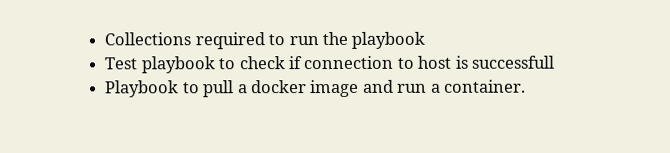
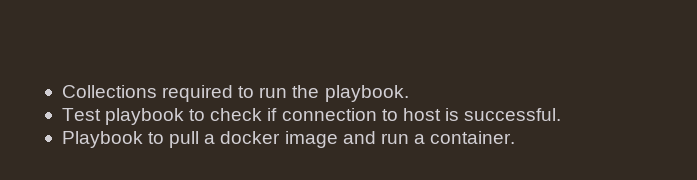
- Collections required to run the playbook
+ Collections required to run the playbook.
- Test playbook to check if connection to host is successfull
+ Test playbook to check if connection to host is successful.

